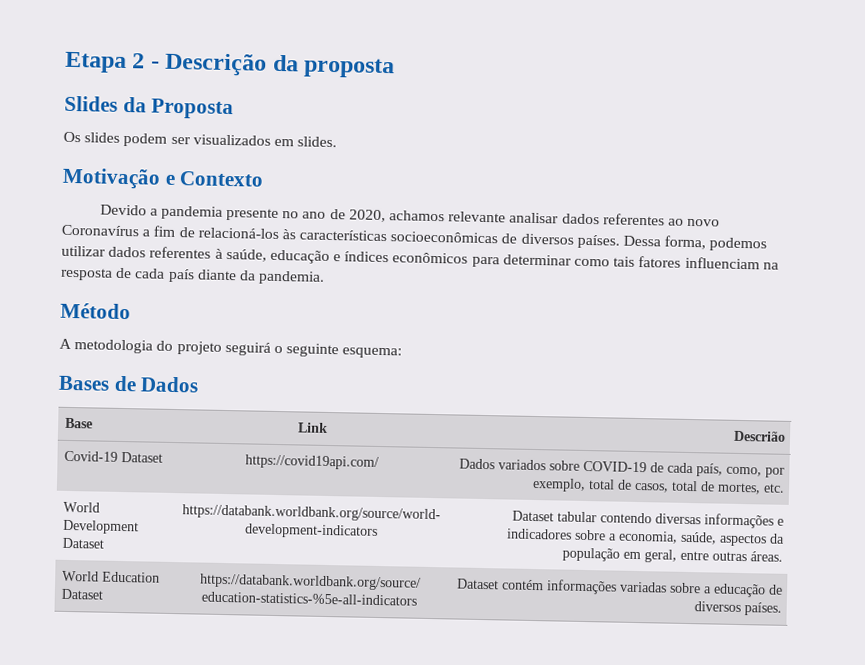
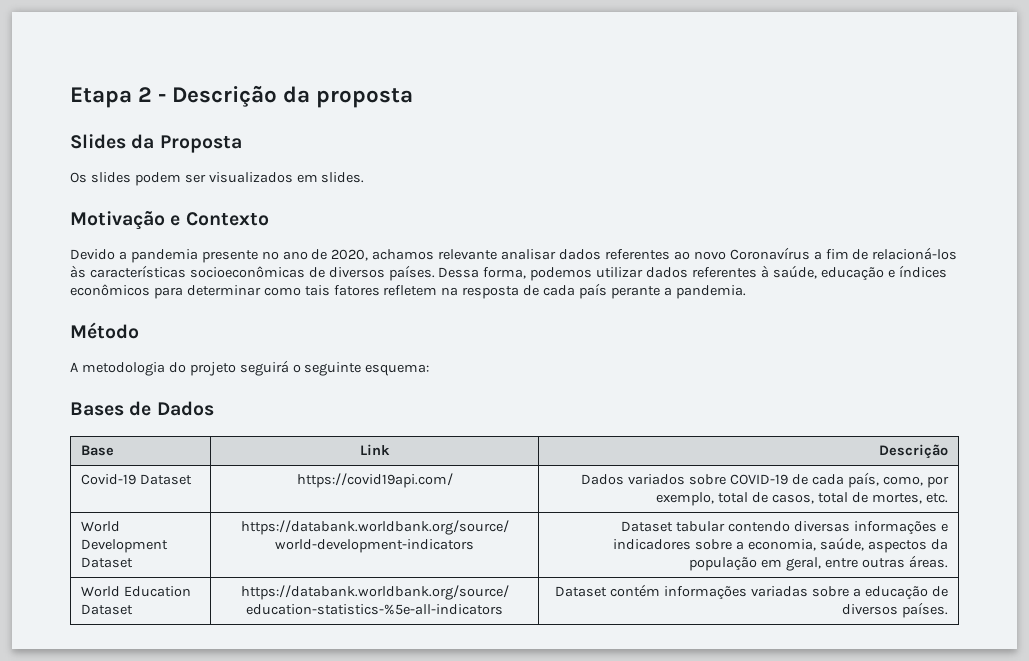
- Dessa forma, podemos utilizar dados referentes à saúde, educação e índices econômicos para determinar como tais fatores influenciam na resposta de cada país diante da pandemia.
+ Dessa forma, podemos utilizar dados referentes à saúde, educação e índices econômicos para determinar como tais fatores refletem na resposta de cada país perante a pandemia.
- Base | Link | Descrião
+ Base | Link | Descrição

